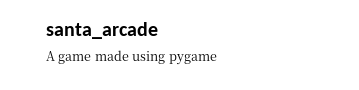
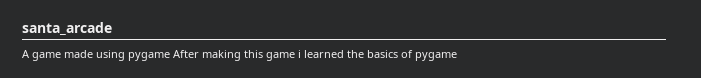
- A game made using pygame
+ A game made using pygame After making this game i learned the basics of pygame

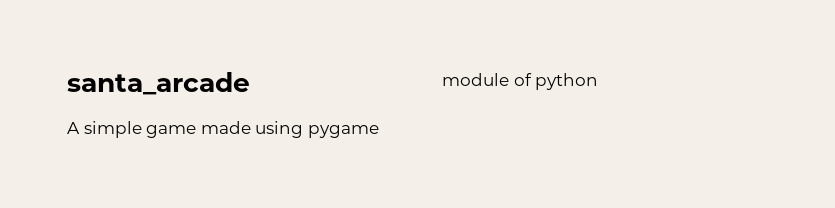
- A game made using pygame After making this game i learned the basics of pygame
+ A simple game made using pygame module of python

